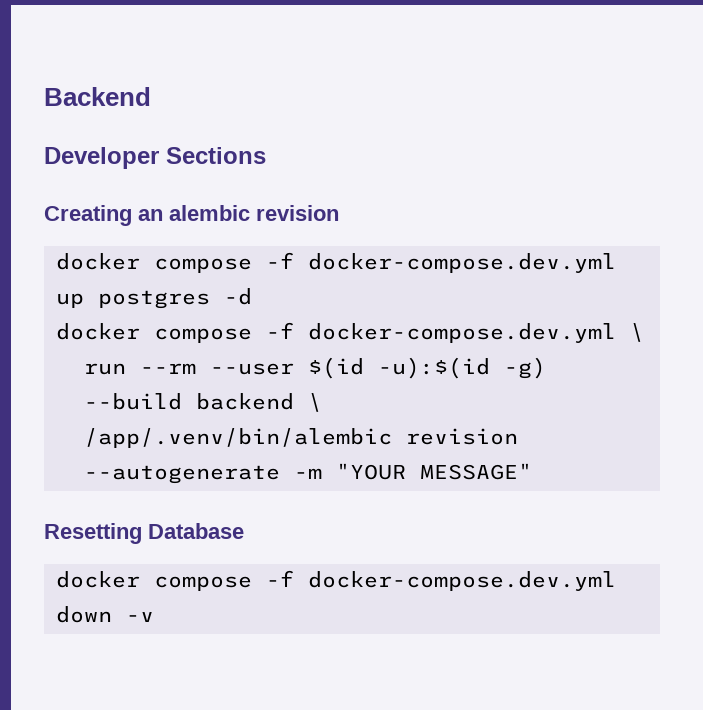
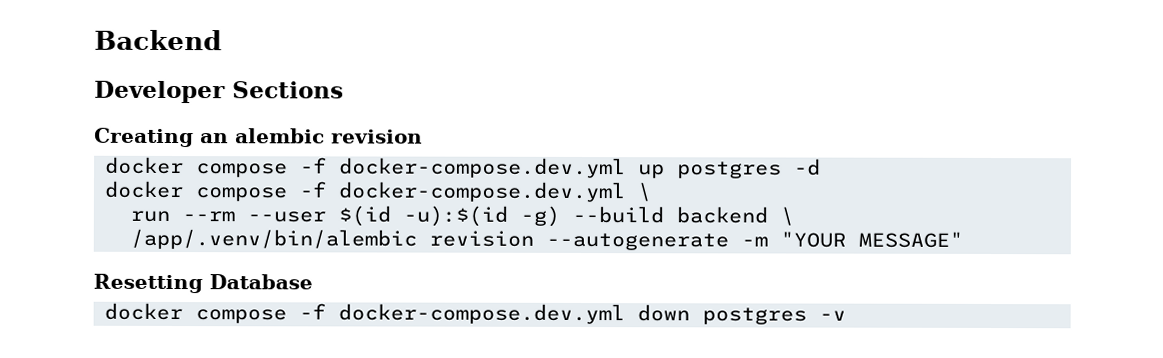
- docker compose -f docker-compose.dev.yml down -v
+ docker compose -f docker-compose.dev.yml down postgres -v

